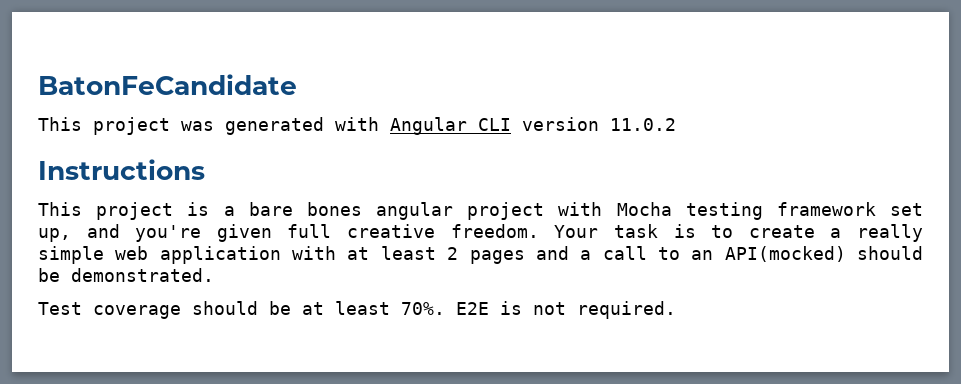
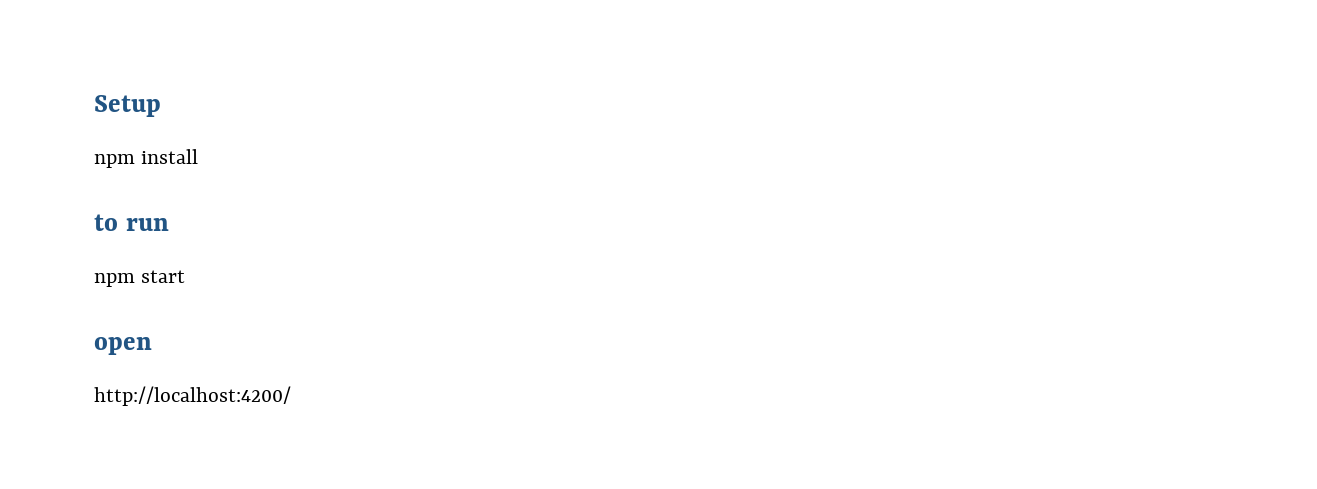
- BatonFeCandidate
- This project was generated with Angular CLI version 11.0.2
- Instructions
- This project is a bare bones angular project with Mocha testing framework set up, and you're given full creative freedom. Your task is to create a really simple web application with at least 2 pages and a call to an API(mocked) should be demonstrated.
- Test coverage should be at least 70%. E2E is not required.
+ Setup
+ npm install
+ to run
+ npm start
+ open
+ http://localhost:4200/

